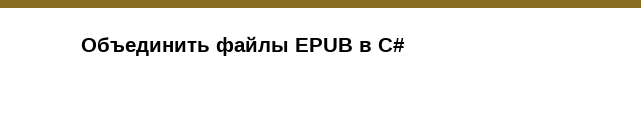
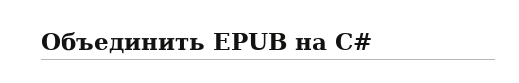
- Объединить файлы EPUB в C#
+ Объединить EPUB на C#

